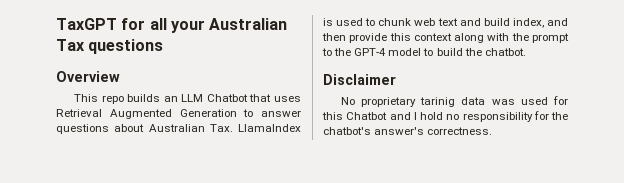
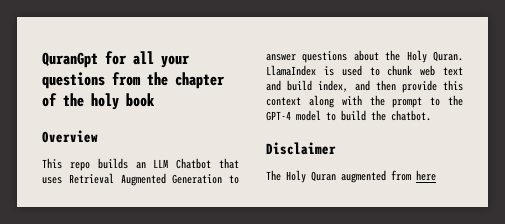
- TaxGPT for all your Australian Tax questions
+ QuranGpt for all your questions from the chapter of the holy book
- This repo builds an LLM Chatbot that uses Retrieval Augmented Generation to answer questions about Australian Tax. LlamaIndex is used to chunk web text and build index, and then provide this context along with the prompt to the GPT-4 model to build the chatbot.
+ This repo builds an LLM Chatbot that uses Retrieval Augmented Generation to answer questions about the Holy Quran. LlamaIndex is used to chunk web text and build index, and then provide this context along with the prompt to the GPT-4 model to build the chatbot.
- No proprietary tarinig data was used for this Chatbot and I hold no responsibility for the chatbot's answer's correctness.
+ The Holy Quran augmented from here

